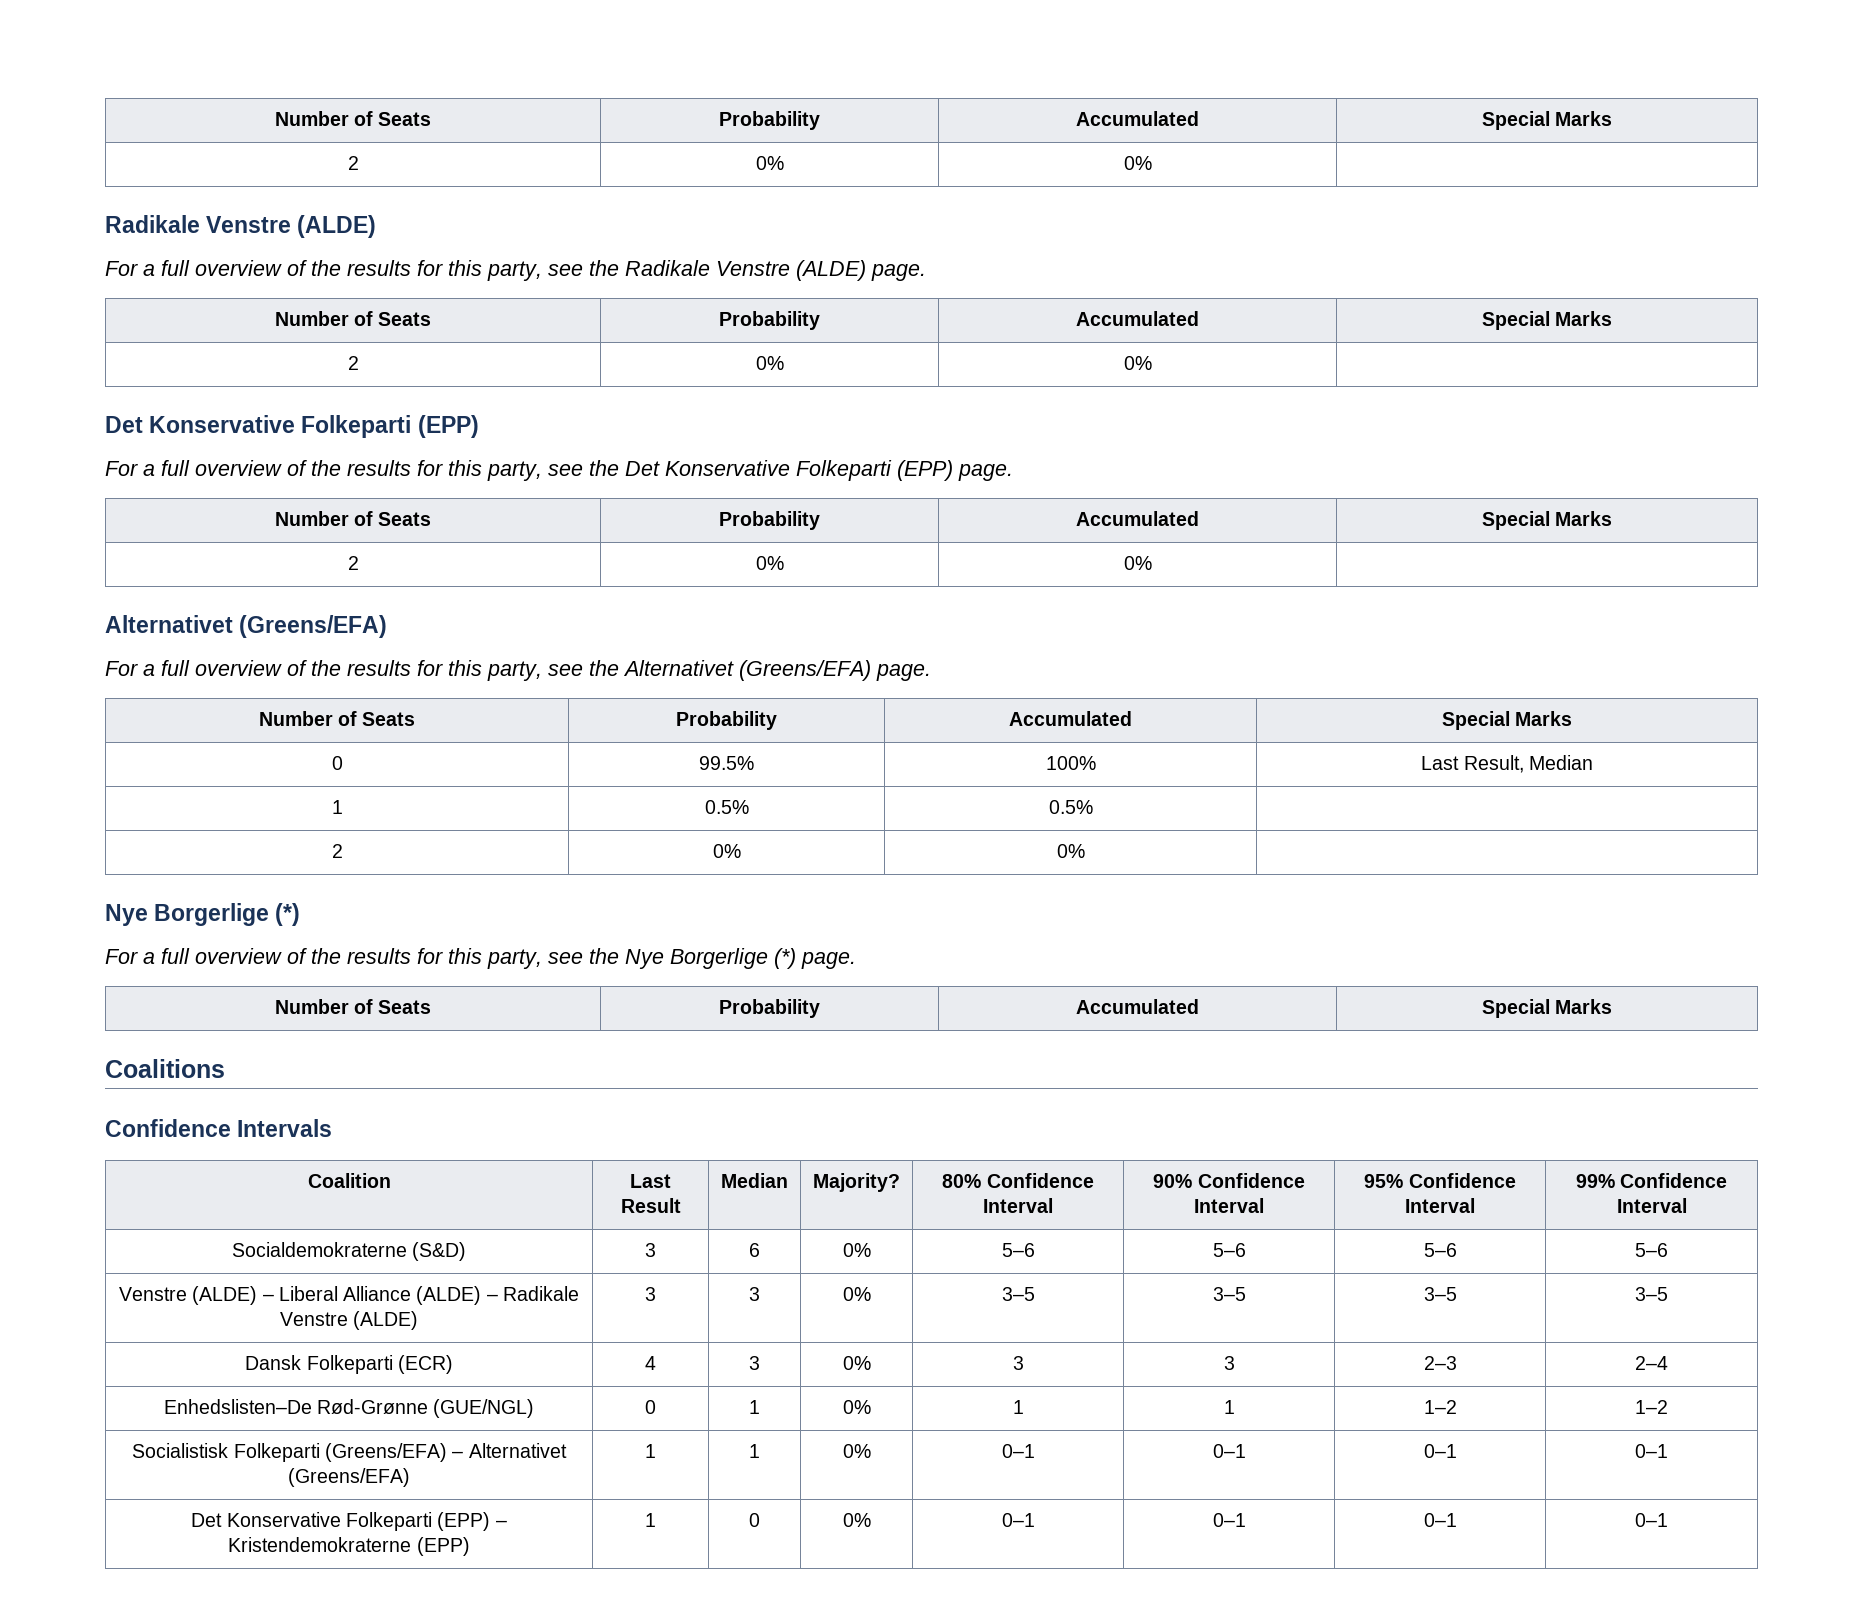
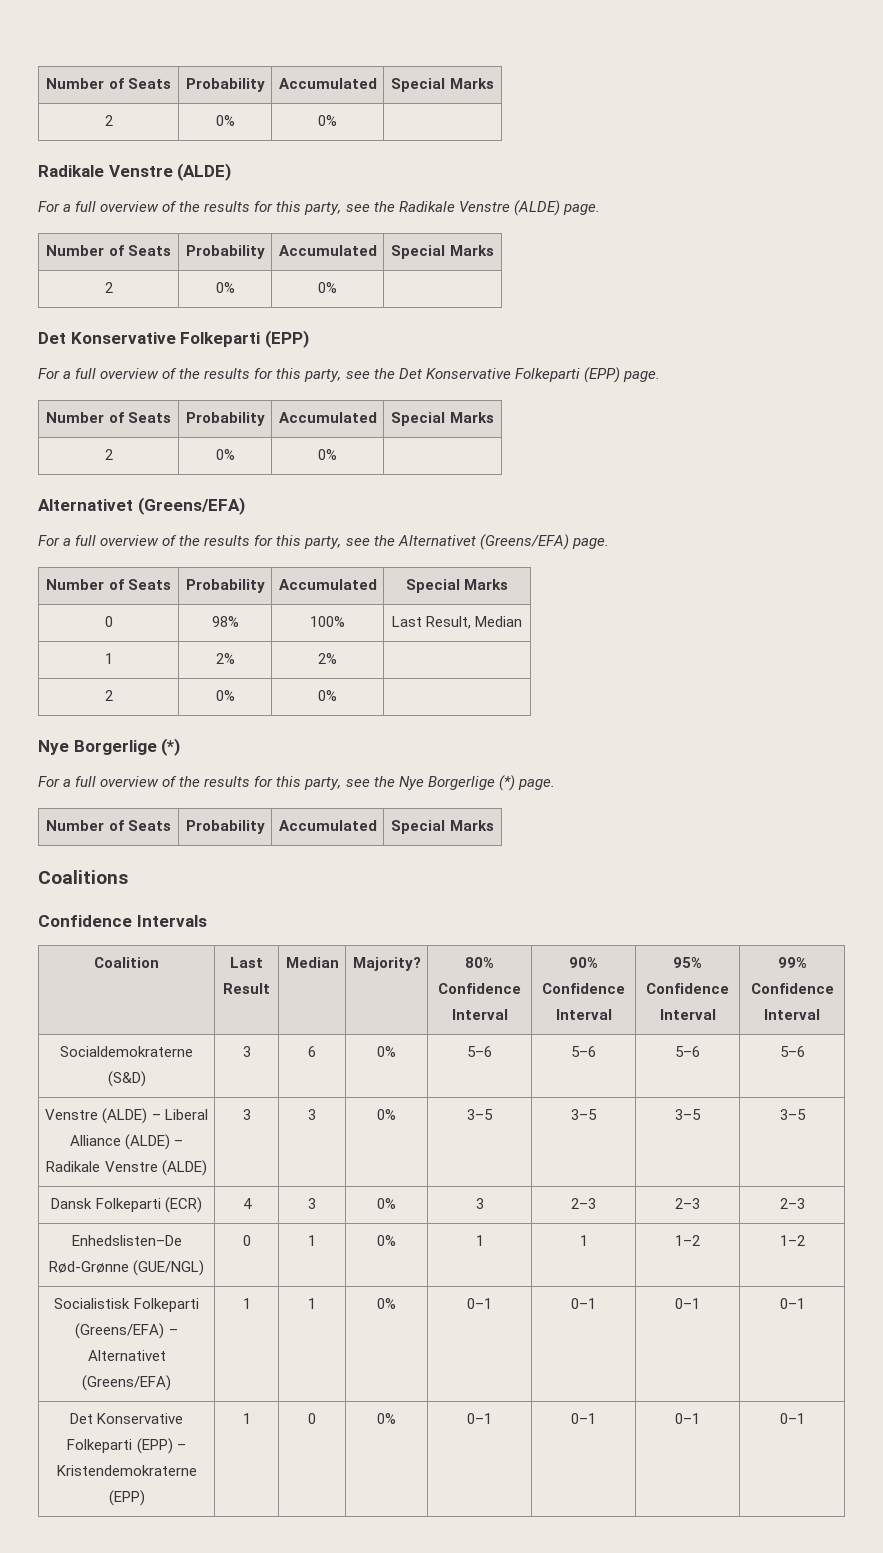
- 0 | 99.5% | 100% | Last Result, Median
+ 0 | 98% | 100% | Last Result, Median
- 1 | 0.5% | 0.5% |
+ 1 | 2% | 2% |
- Dansk Folkeparti (ECR) | 4 | 3 | 0% | 3 | 3 | 2–3 | 2–4
+ Dansk Folkeparti (ECR) | 4 | 3 | 0% | 3 | 2–3 | 2–3 | 2–3

